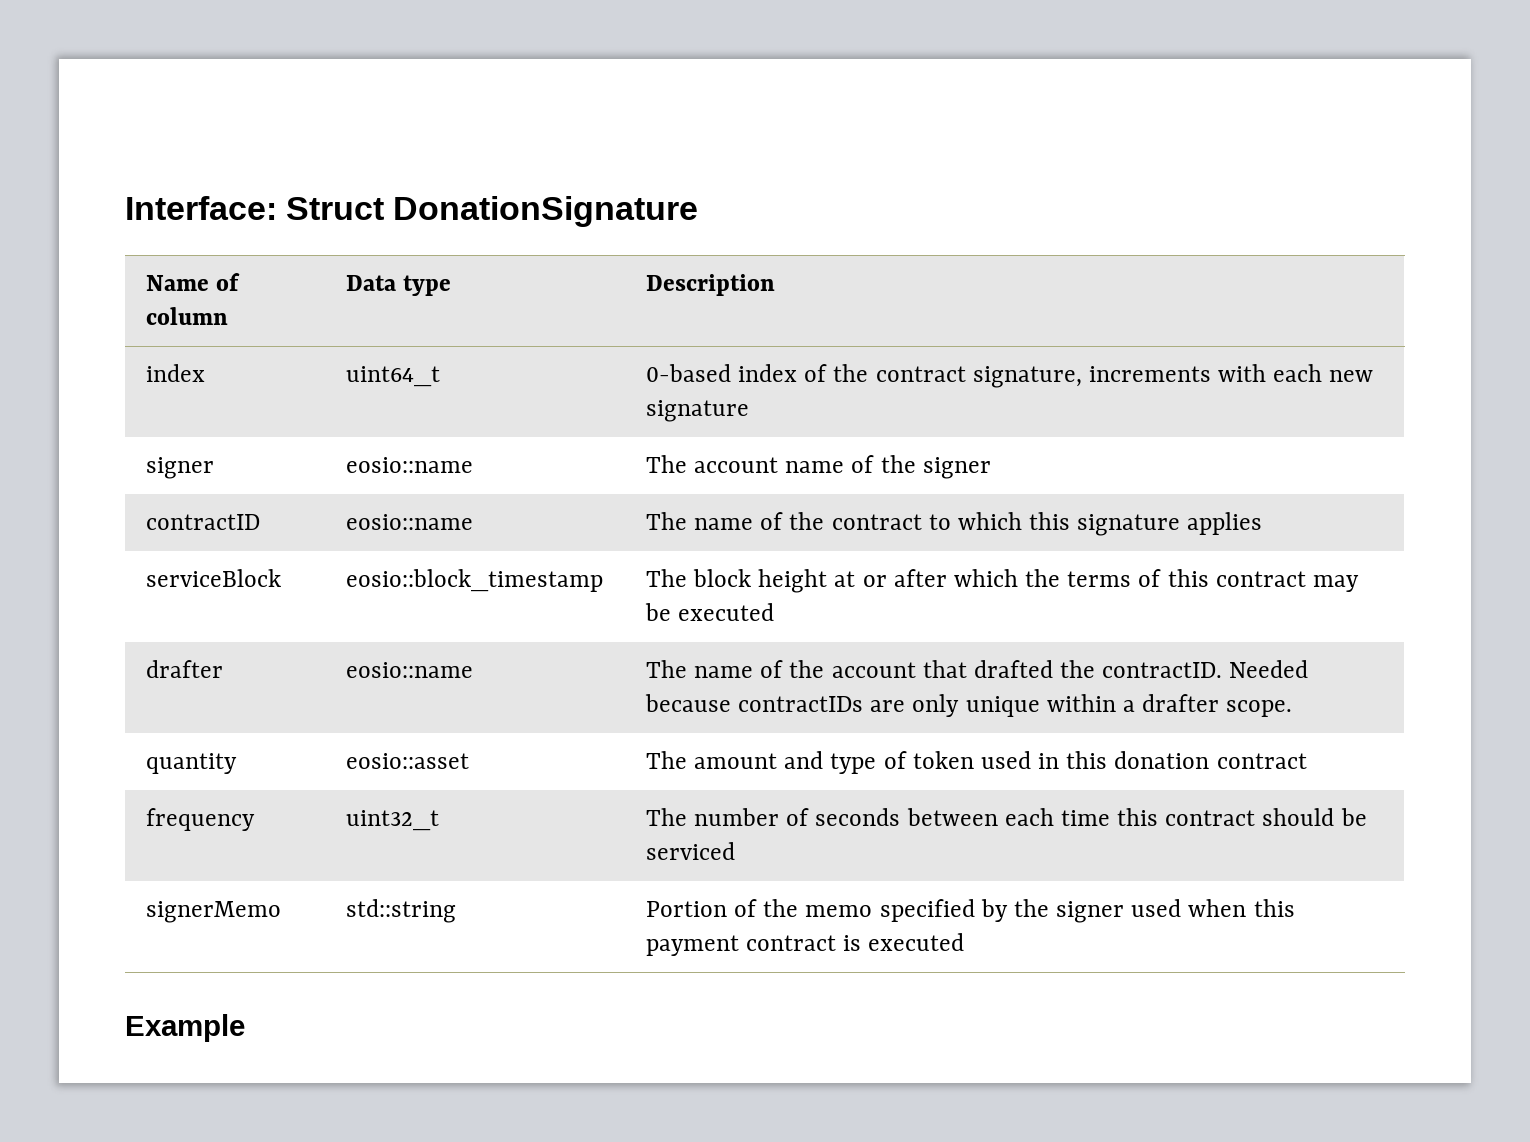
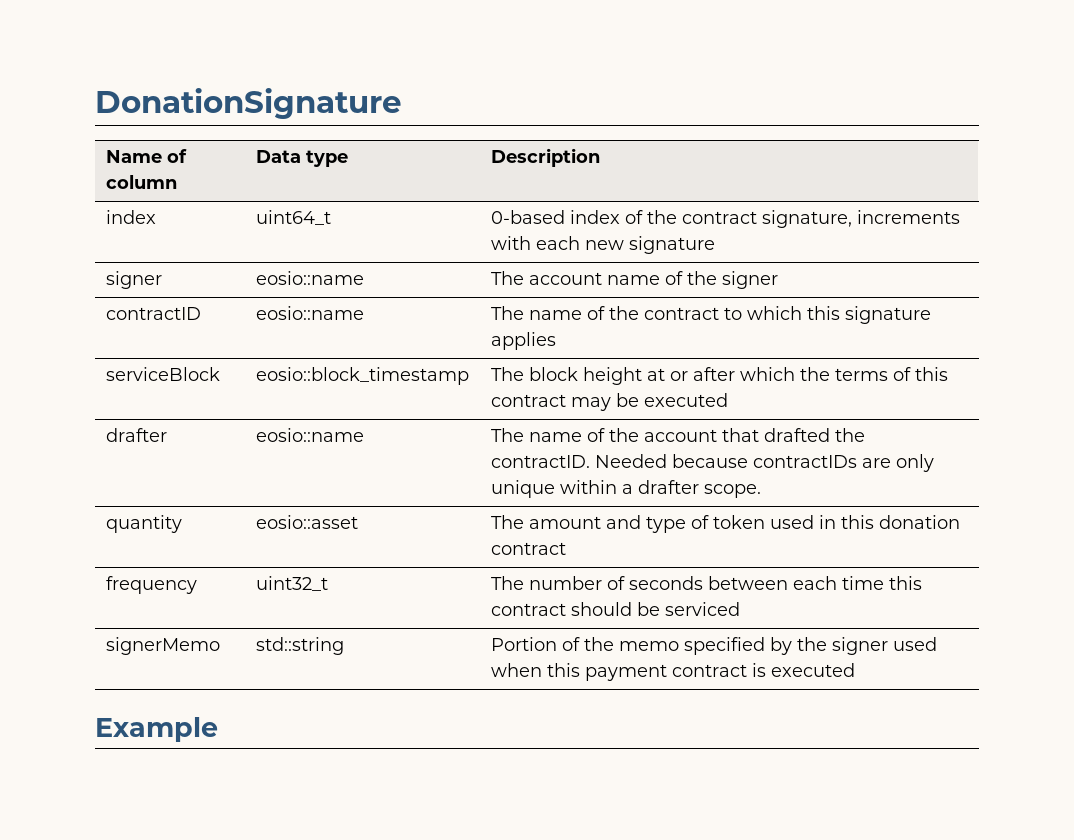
- Interface: Struct DonationSignature
+ DonationSignature

